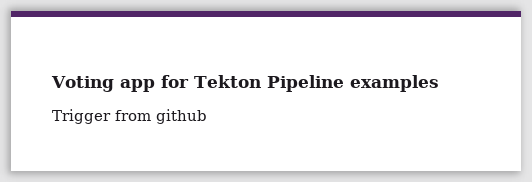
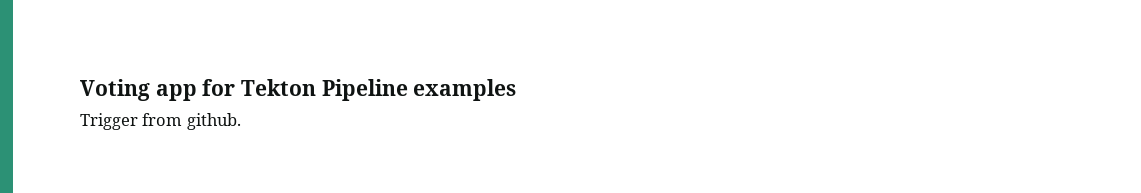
- Trigger from github
+ Trigger from github.

